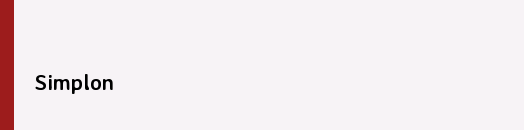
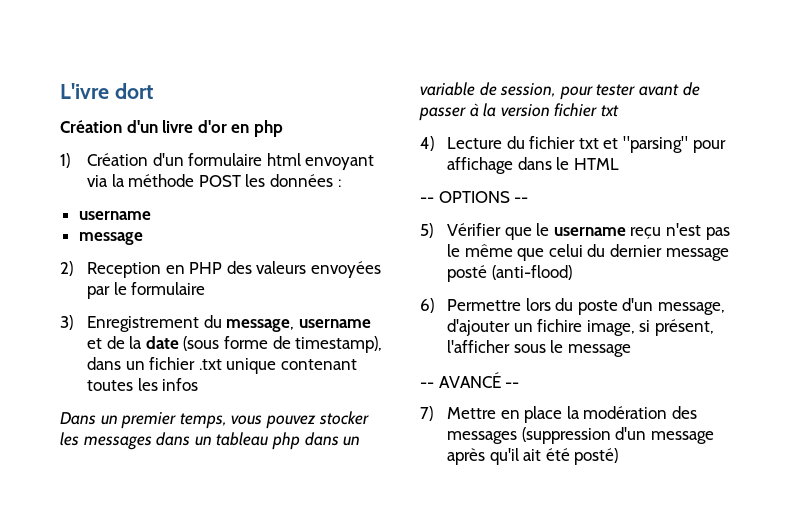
- Simplon
+ L'ivre dort
+ Création d'un livre d'or en php
+ 1) Création d'un formulaire html envoyant via la méthode POST les données :
+ username
+ message
+ 2) Reception en PHP des valeurs envoyées par le formulaire
+ 3) Enregistrement du message, username et de la date (sous forme de timestamp), dans un fichier .txt unique contenant toutes les infos
+ Dans un premier temps, vous pouvez stocker les messages dans un tableau php dans un variable de session, pour tester avant de passer à la version fichier txt
+ 4) Lecture du fichier txt et "parsing" pour affichage dans le HTML
+ -- OPTIONS --
+ 5) Vérifier que le username reçu n'est pas le même que celui du dernier message posté (anti-flood)
+ 6) Permettre lors du poste d'un message, d'ajouter un fichire image, si présent, l'afficher sous le message
+ -- AVANCÉ --
+ 7) Mettre en place la modération des messages (suppression d'un message après qu'il ait été posté)

